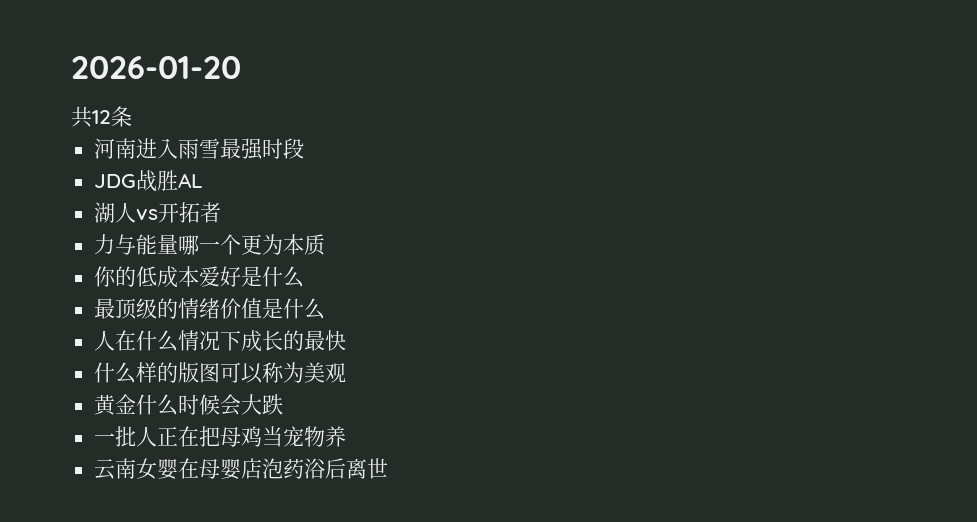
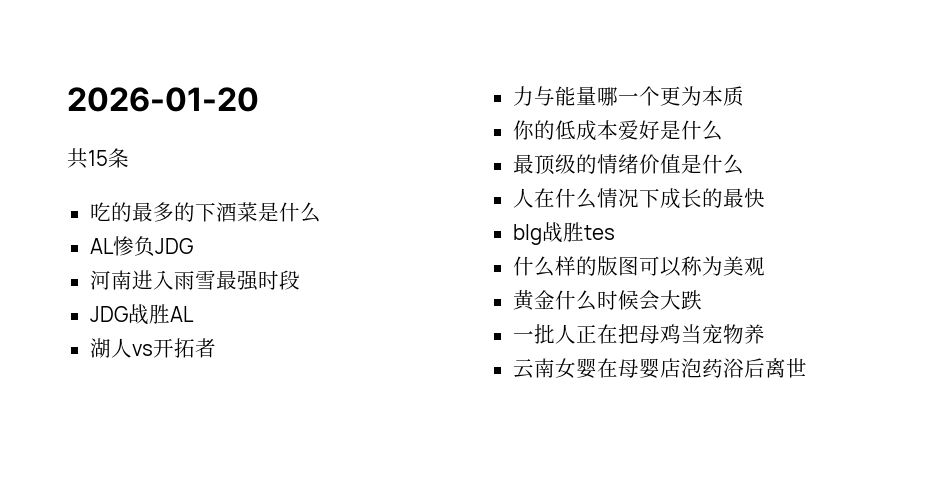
- 共12条
+ 共15条
+ 吃的最多的下酒菜是什么
+ AL惨负JDG
+ blg战胜tes

